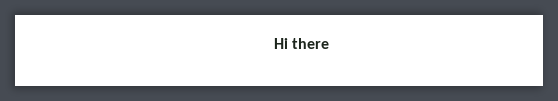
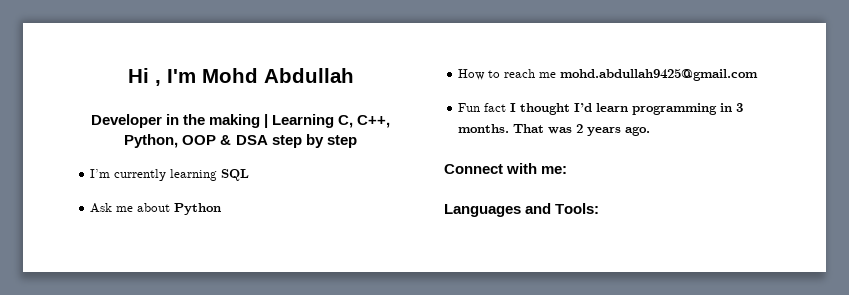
- Hi there
+ Hi , I'm Mohd Abdullah
+ Developer in the making | Learning C, C++, Python, OOP & DSA step by step
+ I’m currently learning SQL
+ Ask me about Python
+ How to reach me mohd.abdullah9425@gmail.com
+ Fun fact I thought I’d learn programming in 3 months. That was 2 years ago.
+ Connect with me:
+ Languages and Tools:

